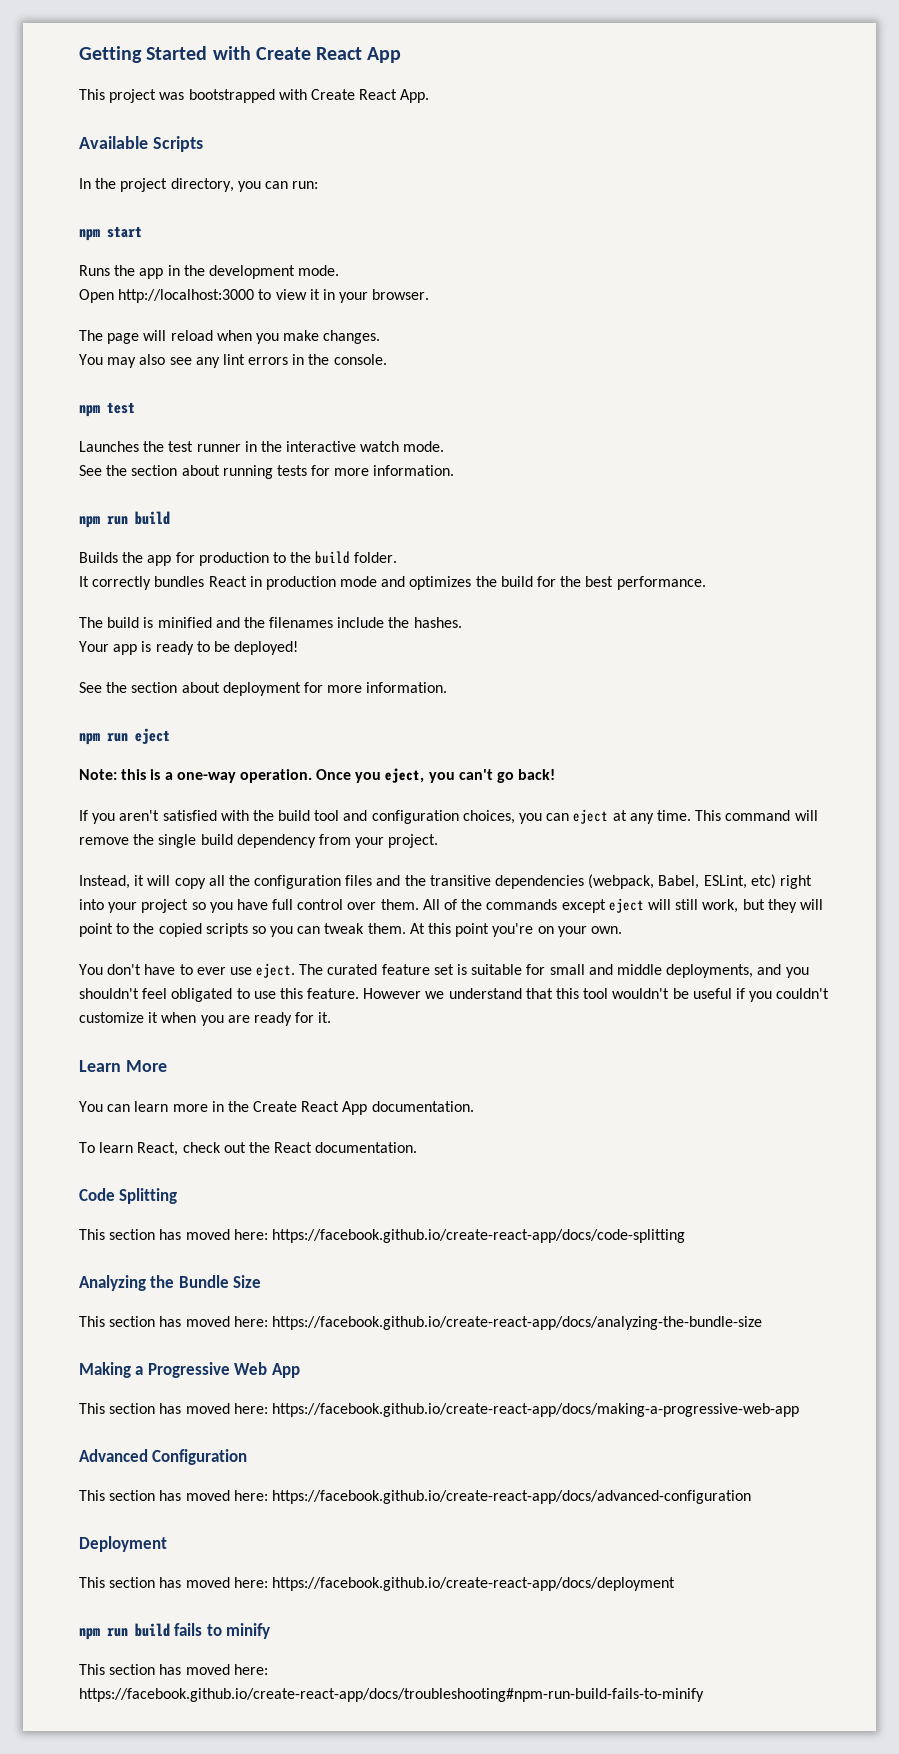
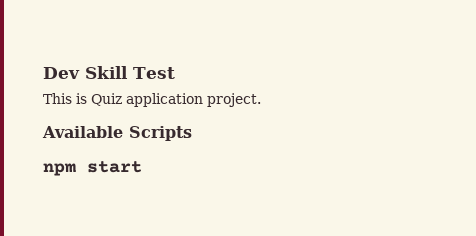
- Getting Started with Create React App
- This project was bootstrapped with Create React App.
+ Dev Skill Test
+ This is Quiz application project.
  Available Scripts
- In the project directory, you can run:
  npm start
- Runs the app in the development mode.
- Open http://localhost:3000 to view it in your browser.
- The page will reload when you make changes.
- You may also see any lint errors in the console.
- npm test
- Launches the test runner in the interactive watch mode.
- See the section about running tests for more information.
- npm run build
- Builds the app for production to the build folder.
- It correctly bundles React in production mode and optimizes the build for the best performance.
- The build is minified and the filenames include the hashes.
- Your app is ready to be deployed!
- See the section about deployment for more information.
- npm run eject
- Note: this is a one-way operation. Once you eject, you can't go back!
- If you aren't satisfied with the build tool and configuration choices, you can eject at any time. This command will remove the single build dependency from your project.
- Instead, it will copy all the configuration files and the transitive dependencies (webpack, Babel, ESLint, etc) right into your project so you have full control over them. All of the commands except eject will still work, but they will point to the copied scripts so you can tweak them. At this point you're on your own.
- You don't have to ever use eject. The curated feature set is suitable for small and middle deployments, and you shouldn't feel obligated to use this feature. However we understand that this tool wouldn't be useful if you couldn't customize it when you are ready for it.
- Learn More
- You can learn more in the Create React App documentation.
- To learn React, check out the React documentation.
- Code Splitting
- This section has moved here: https://facebook.github.io/create-react-app/docs/code-splitting
- Analyzing the Bundle Size
- This section has moved here: https://facebook.github.io/create-react-app/docs/analyzing-the-bundle-size
- Making a Progressive Web App
- This section has moved here: https://facebook.github.io/create-react-app/docs/making-a-progressive-web-app
- Advanced Configuration
- This section has moved here: https://facebook.github.io/create-react-app/docs/advanced-configuration
- Deployment
- This section has moved here: https://facebook.github.io/create-react-app/docs/deployment
- npm run build fails to minify
- This section has moved here: https://facebook.github.io/create-react-app/docs/troubleshooting#npm-run-build-fails-to-minify

